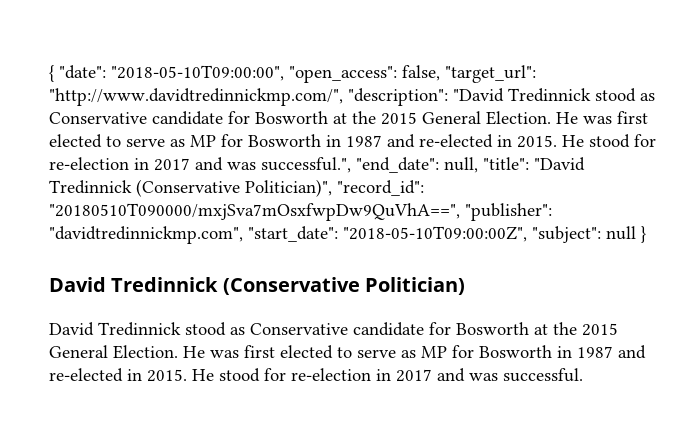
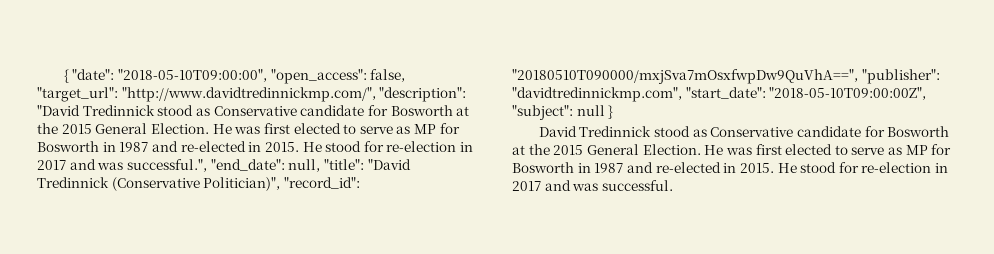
- David Tredinnick (Conservative Politician)

